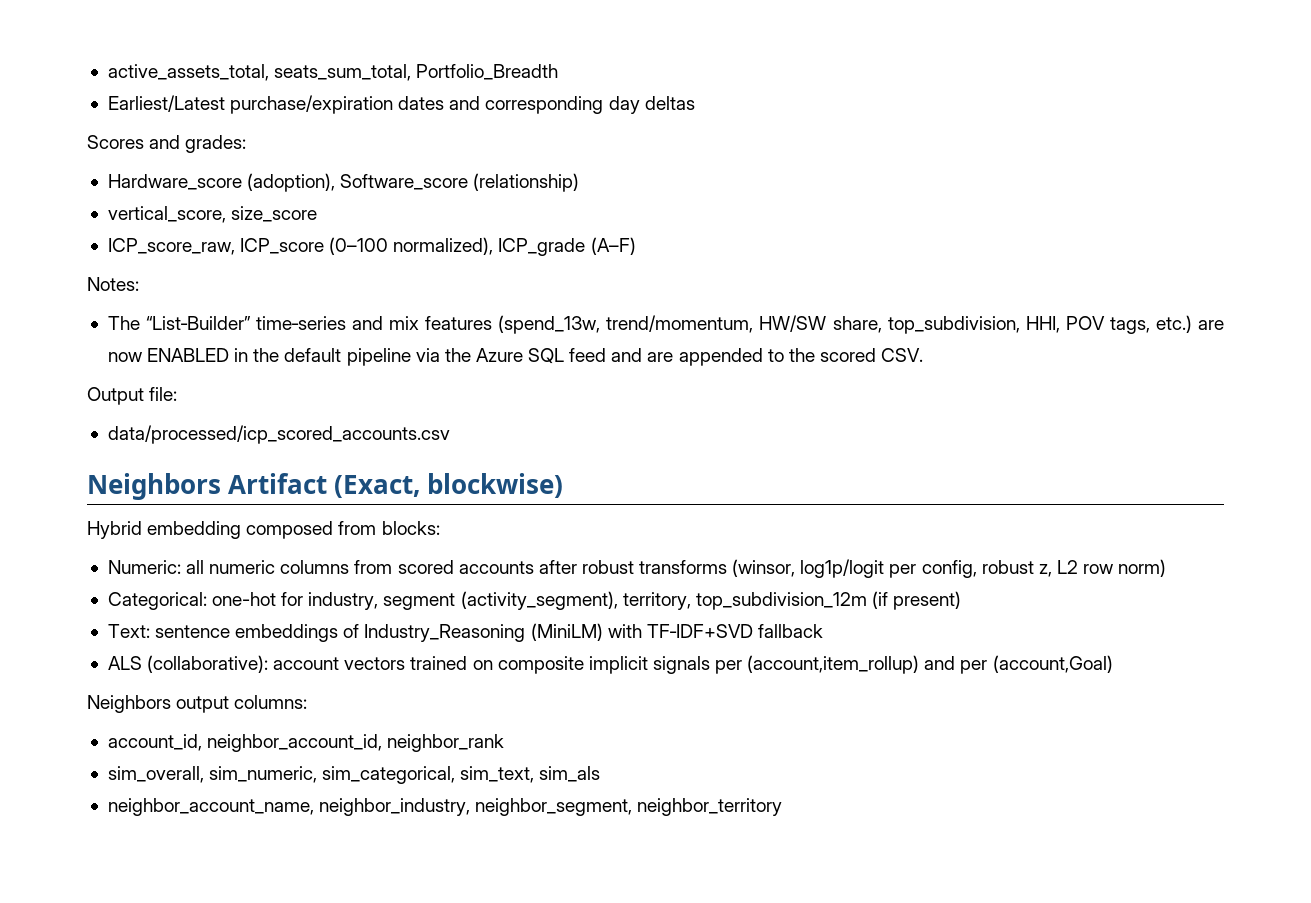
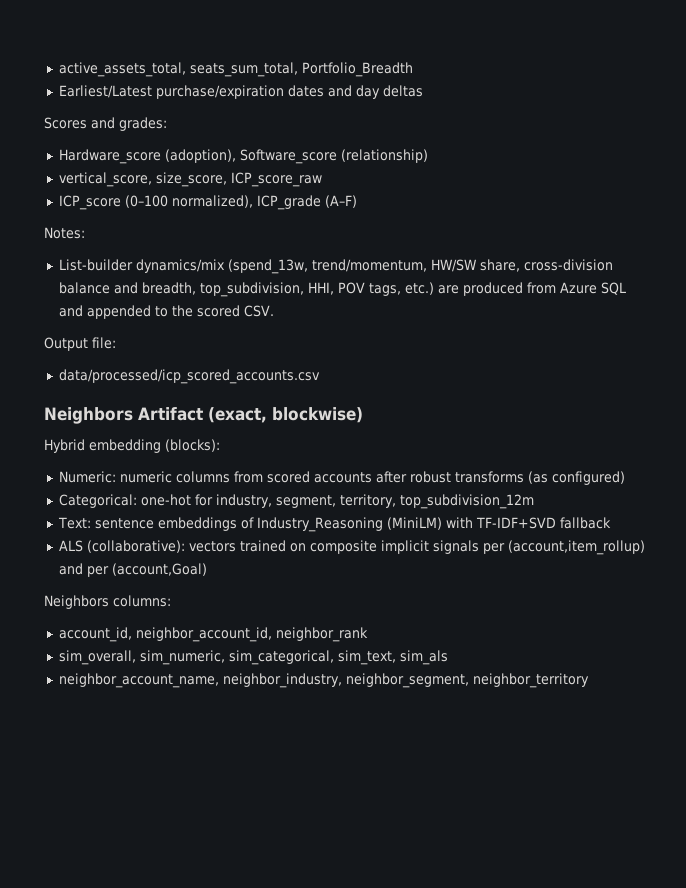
- Earliest/Latest purchase/expiration dates and corresponding day deltas
+ Earliest/Latest purchase/expiration dates and day deltas
- vertical_score, size_score
- ICP_score_raw, ICP_score (0–100 normalized), ICP_grade (A–F)
+ vertical_score, size_score, ICP_score_raw
+ ICP_score (0–100 normalized), ICP_grade (A–F)
- The “List‑Builder” time‑series and mix features (spend_13w, trend/momentum, HW/SW share, top_subdivision, HHI, POV tags, etc.) are now ENABLED in the default pipeline via the Azure SQL feed and are appended to the scored CSV.
+ List-builder dynamics/mix (spend_13w, trend/momentum, HW/SW share, cross-division balance and breadth, top_subdivision, HHI, POV tags, etc.) are produced from Azure SQL and appended to the scored CSV.
- Neighbors Artifact (Exact, blockwise)
+ Neighbors Artifact (exact, blockwise)
- Hybrid embedding composed from blocks:
+ Hybrid embedding (blocks):
- Numeric: all numeric columns from scored accounts after robust transforms (winsor, log1p/logit per config, robust z, L2 row norm)
+ Numeric: numeric columns from scored accounts after robust transforms (as configured)
- Categorical: one-hot for industry, segment (activity_segment), territory, top_subdivision_12m (if present)
+ Categorical: one-hot for industry, segment, territory, top_subdivision_12m
- ALS (collaborative): account vectors trained on composite implicit signals per (account,item_rollup) and per (account,Goal)
+ ALS (collaborative): vectors trained on composite implicit signals per (account,item_rollup) and per (account,Goal)
- Neighbors output columns:
+ Neighbors columns:

